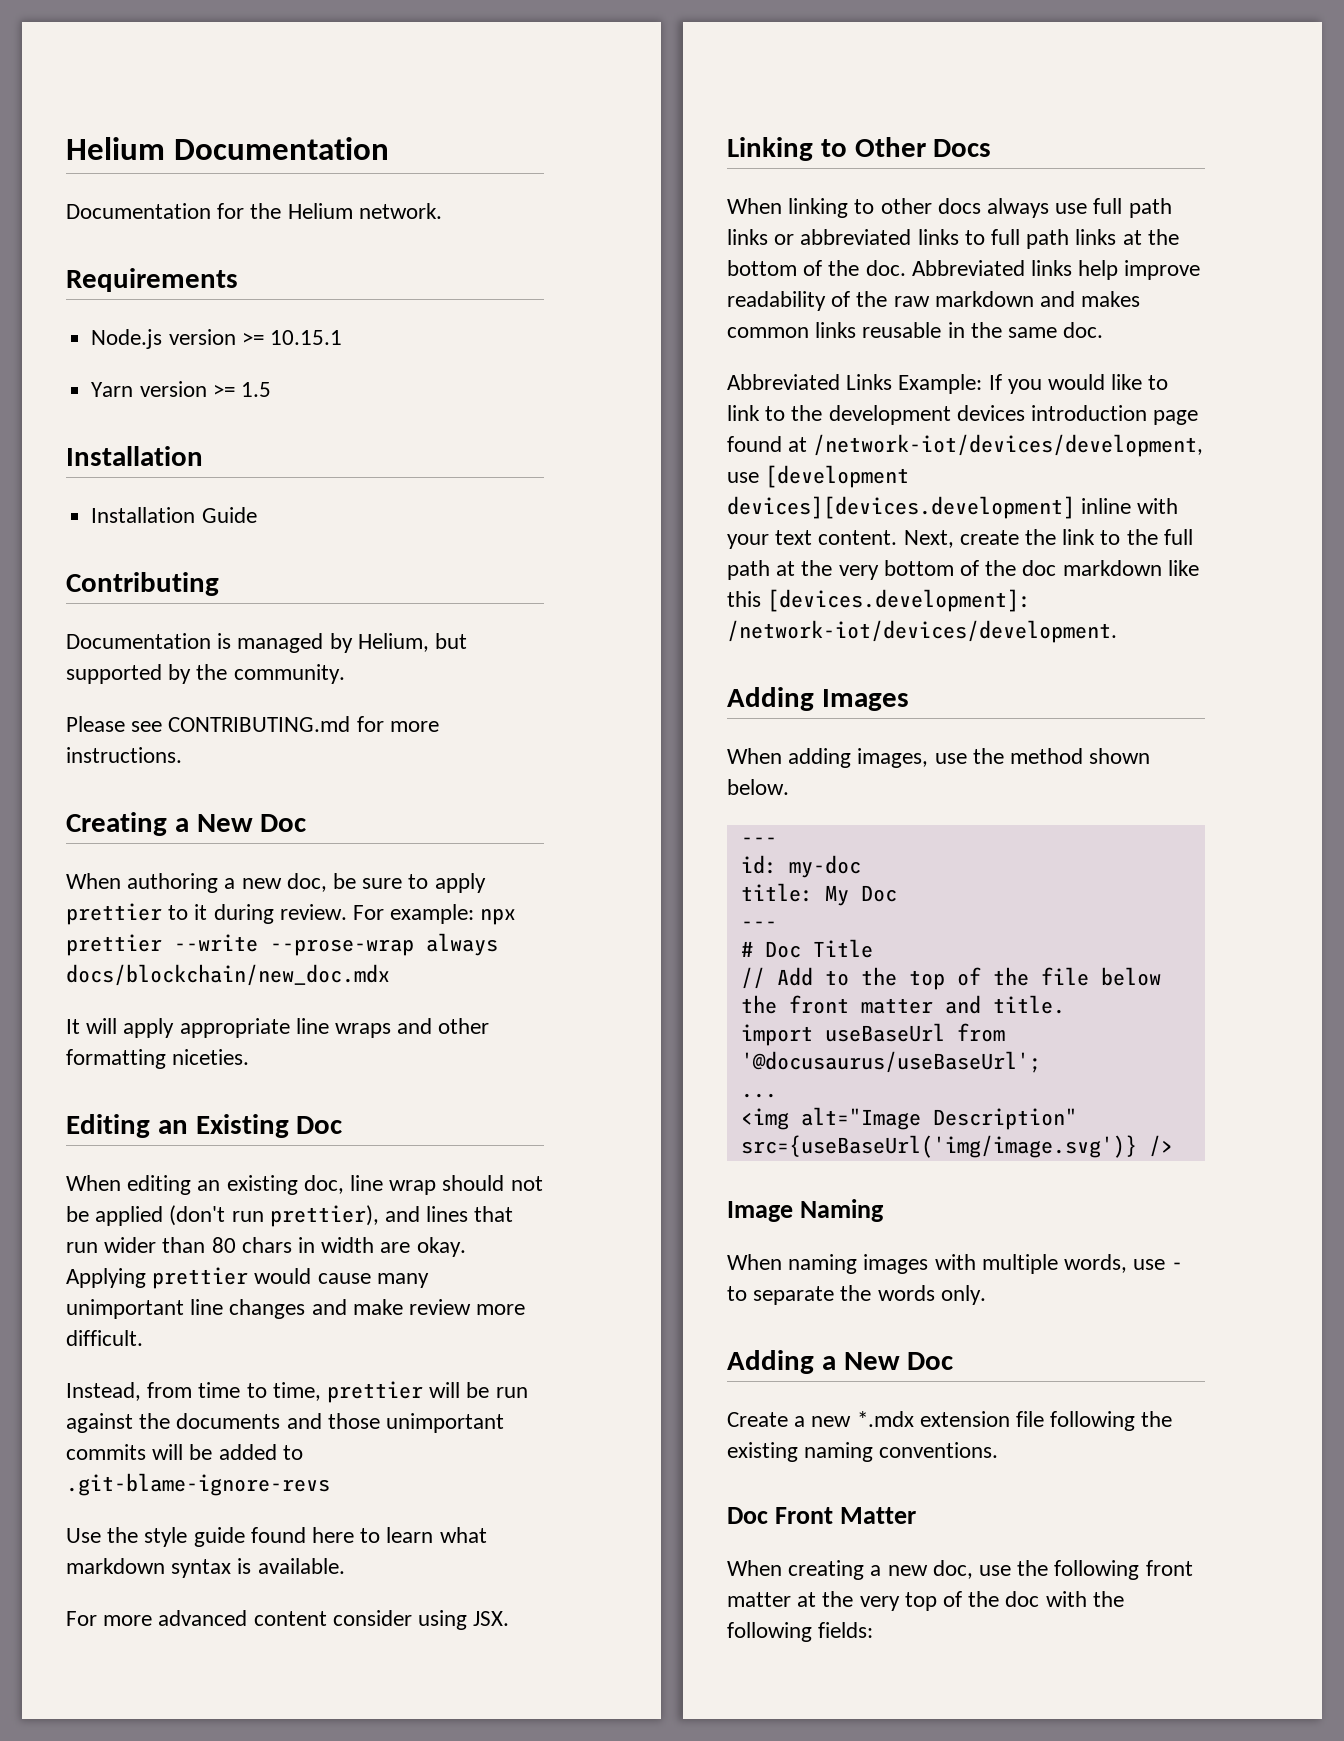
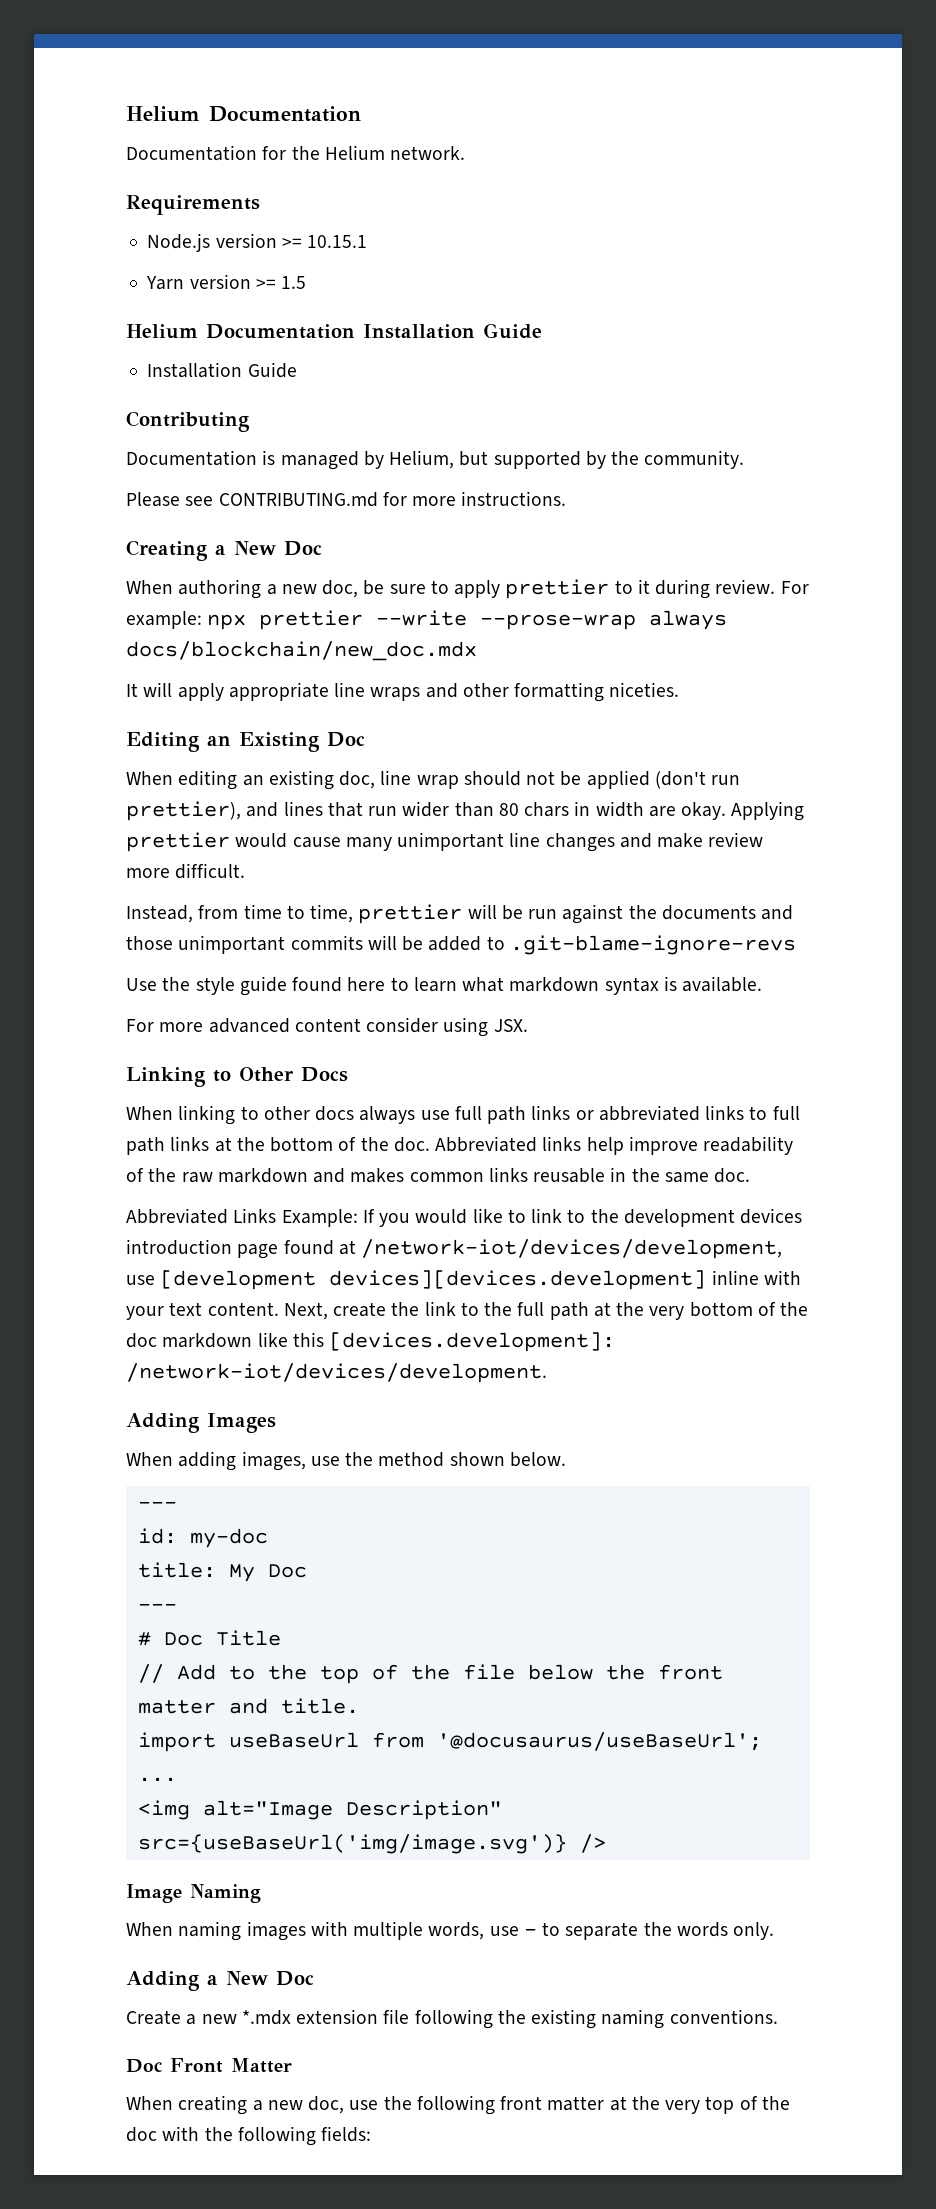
  Yarn version >= 1.5
- Installation
+ Helium Documentation Installation Guide

